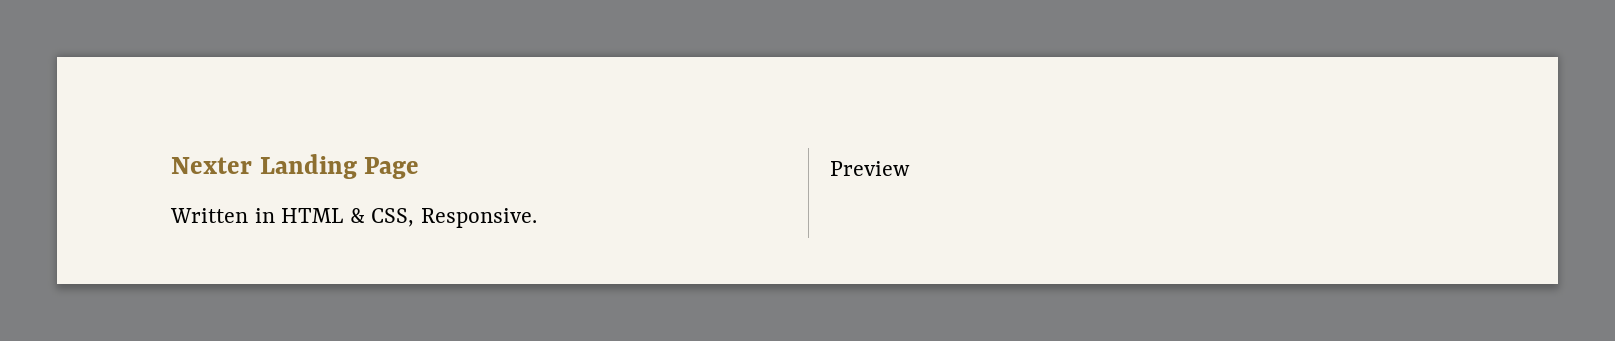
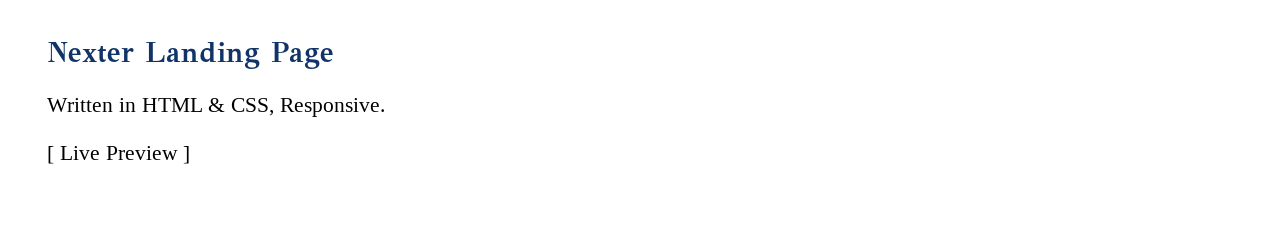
- Preview
+ [ Live Preview ]

